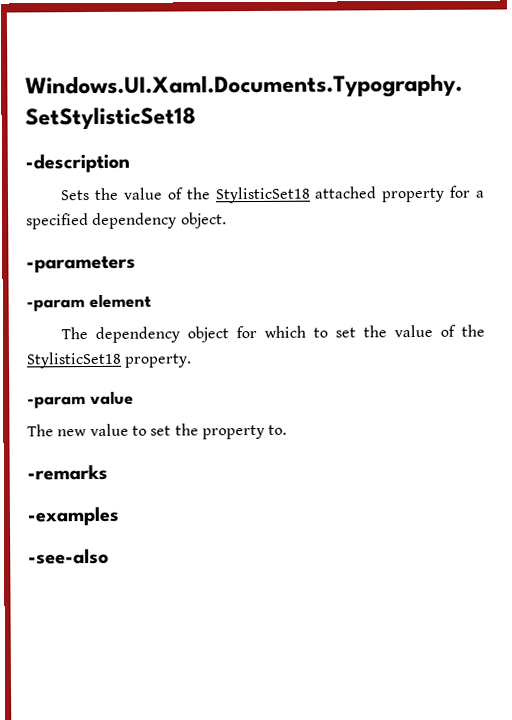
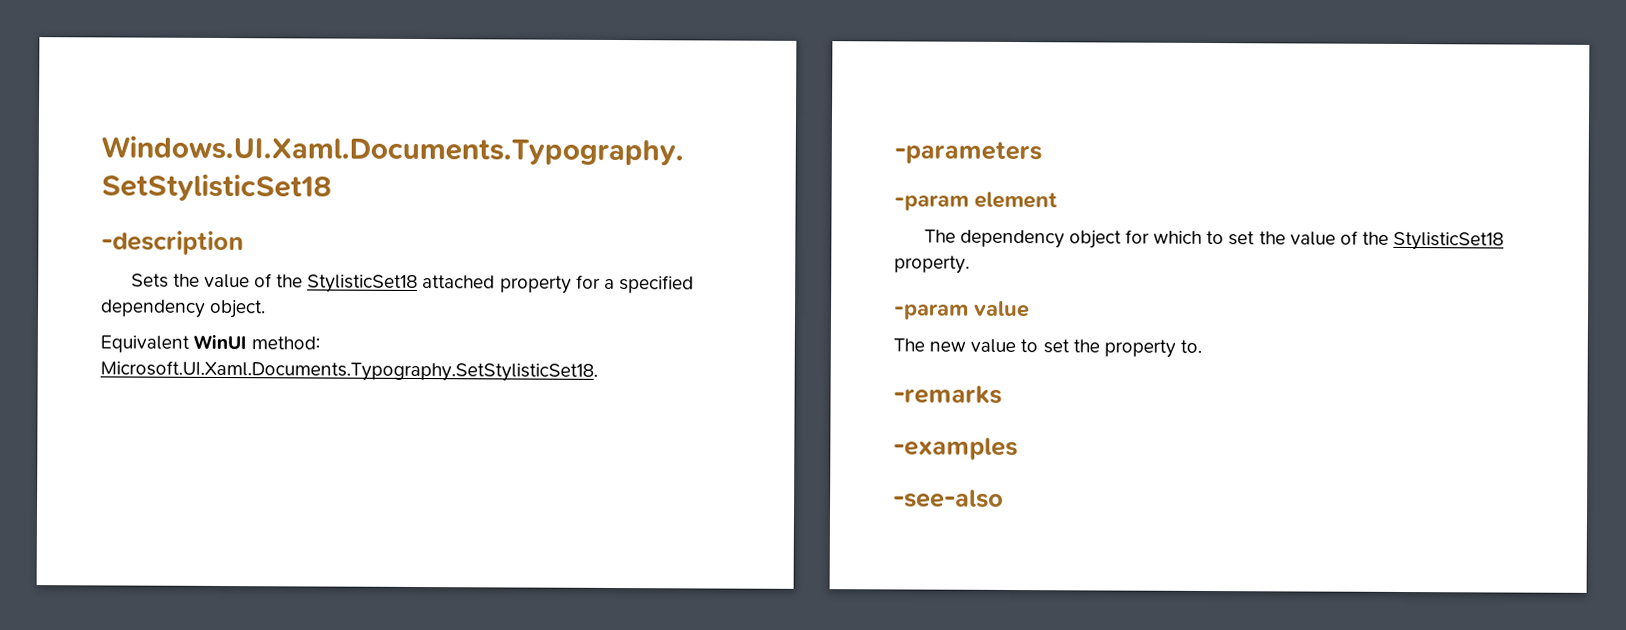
+ Equivalent WinUI method: Microsoft.UI.Xaml.Documents.Typography.SetStylisticSet18.

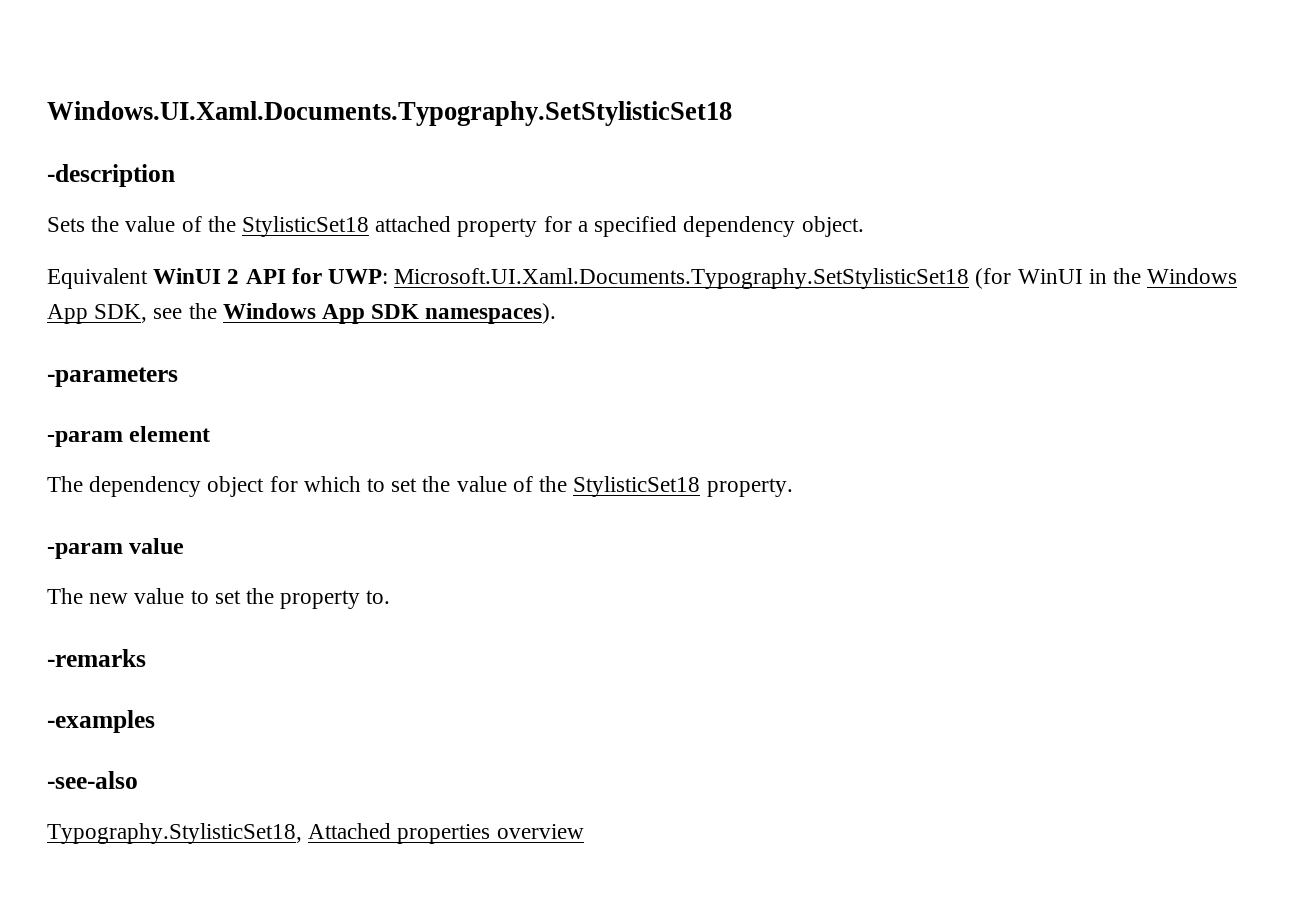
- Equivalent WinUI method: Microsoft.UI.Xaml.Documents.Typography.SetStylisticSet18.
+ Equivalent WinUI 2 API for UWP: Microsoft.UI.Xaml.Documents.Typography.SetStylisticSet18 (for WinUI in the Windows App SDK, see the Windows App SDK namespaces).
+ Typography.StylisticSet18, Attached properties overview

